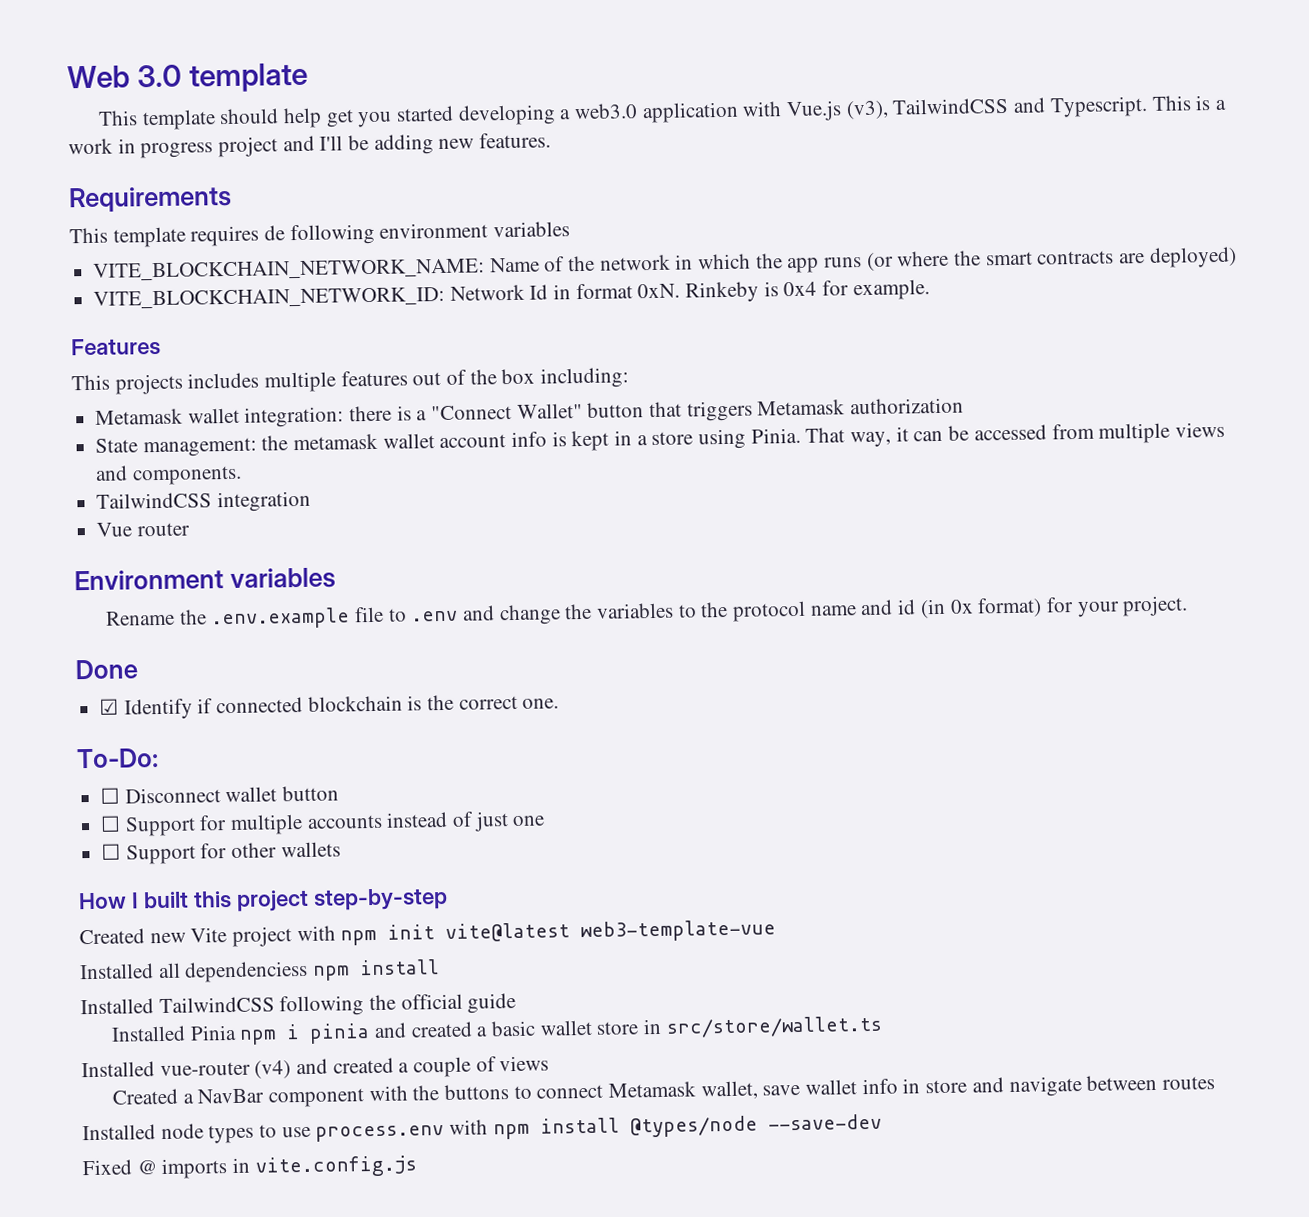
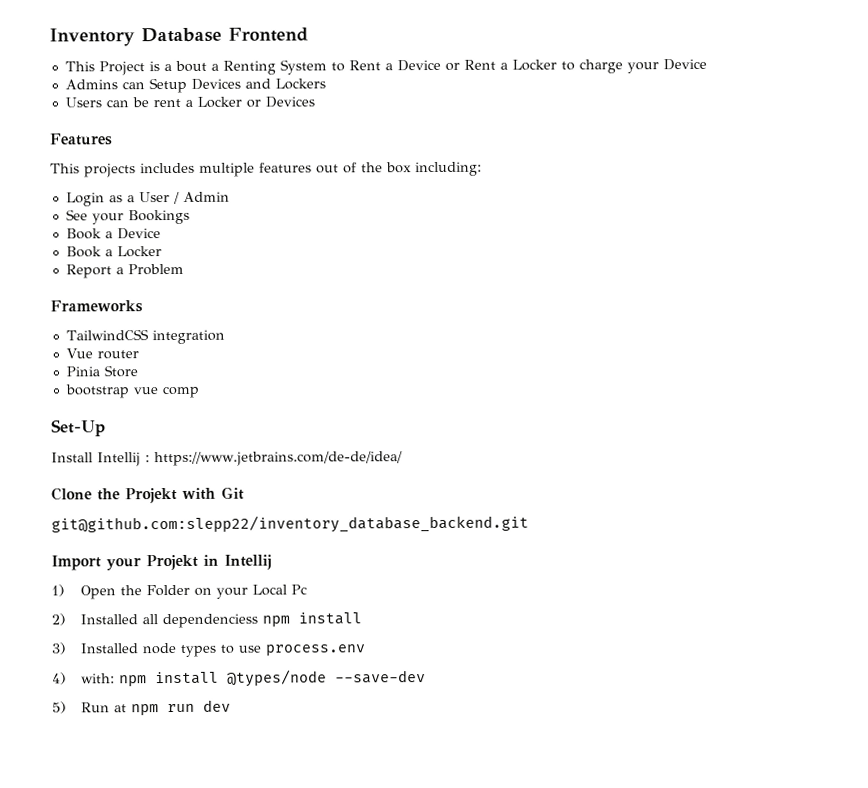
- Web 3.0 template
- This template should help get you started developing a web3.0 application with Vue.js (v3), TailwindCSS and Typescript. This is a work in progress project and I'll be adding new features.
- Requirements
- This template requires de following environment variables
- VITE_BLOCKCHAIN_NETWORK_NAME: Name of the network in which the app runs (or where the smart contracts are deployed)
- VITE_BLOCKCHAIN_NETWORK_ID: Network Id in format 0xN. Rinkeby is 0x4 for example.
+ Inventory Database Frontend
+ This Project is a bout a Renting System to Rent a Device or Rent a Locker to charge your Device
+ Admins can Setup Devices and Lockers
+ Users can be rent a Locker or Devices
- Metamask wallet integration: there is a "Connect Wallet" button that triggers Metamask authorization
- State management: the metamask wallet account info is kept in a store using Pinia. That way, it can be accessed from multiple views and components.
+ Login as a User / Admin
+ See your Bookings
+ Book a Device
+ Book a Locker
+ Report a Problem
+ Frameworks
  TailwindCSS integration
  Vue router
- Environment variables
- Rename the .env.example file to .env and change the variables to the protocol name and id (in 0x format) for your project.
- Done
- ☑ Identify if connected blockchain is the correct one.
- To-Do:
- ☐ Disconnect wallet button
- ☐ Support for multiple accounts instead of just one
- ☐ Support for other wallets
- How I built this project step-by-step
- Created new Vite project with npm init vite@latest web3-template-vue
- Installed all dependenciess npm install
+ Pinia Store
+ bootstrap vue comp
+ Set-Up
+ Install Intellij : https://www.jetbrains.com/de-de/idea/
+ Clone the Projekt with Git
+ git@github.com:slepp22/inventory_database_backend.git
+ Import your Projekt in Intellij
+ 1) Open the Folder on your Local Pc
+ 2) Installed all dependenciess npm install
- Installed TailwindCSS following the official guide
- Installed Pinia npm i pinia and created a basic wallet store in src/store/wallet.ts
- Installed vue-router (v4) and created a couple of views
- Created a NavBar component with the buttons to connect Metamask wallet, save wallet info in store and navigate between routes
- Installed node types to use process.env with npm install @types/node --save-dev
+ 3) Installed node types to use process.env
+ 4) with: npm install @types/node --save-dev
- Fixed @ imports in vite.config.js
+ 5) Run at npm run dev

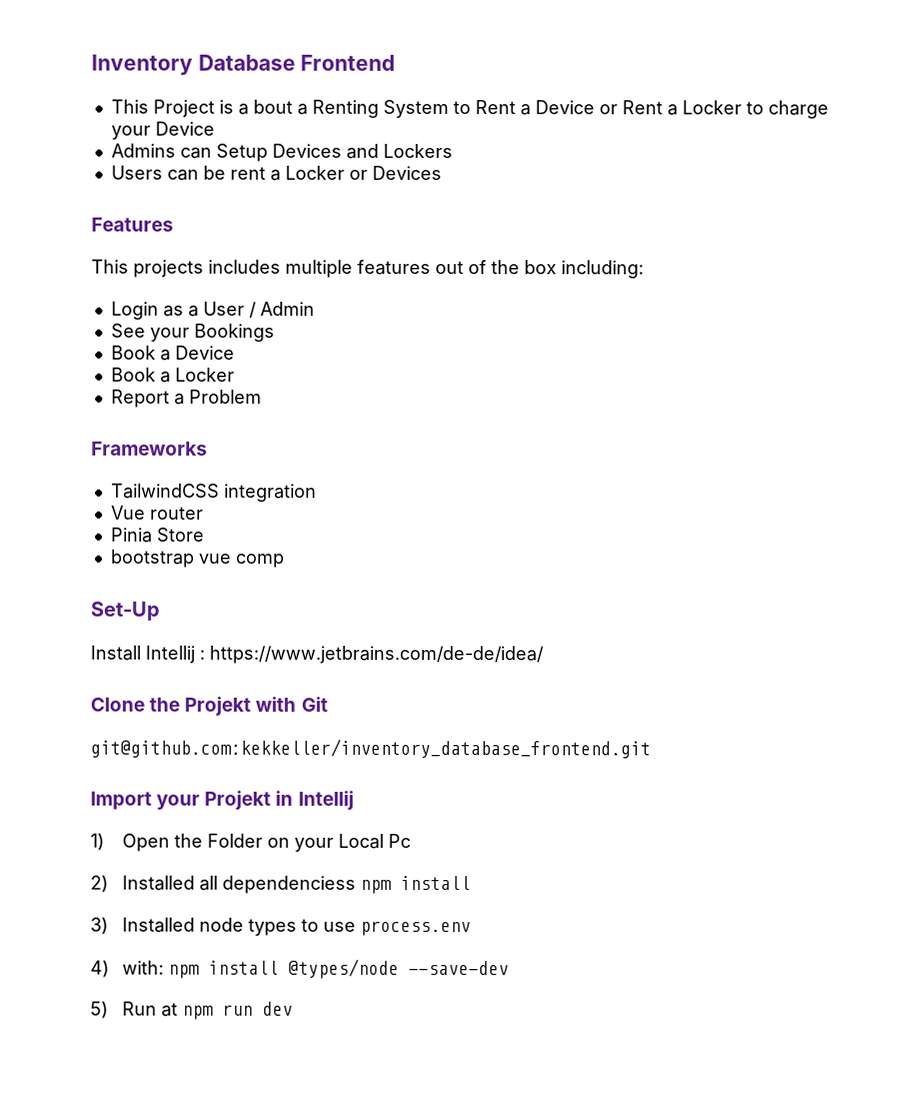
- git@github.com:slepp22/inventory_database_backend.git
+ git@github.com:kekkeller/inventory_database_frontend.git

